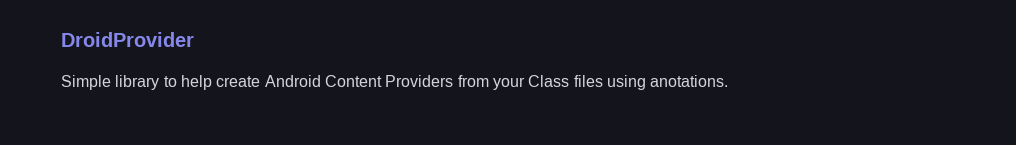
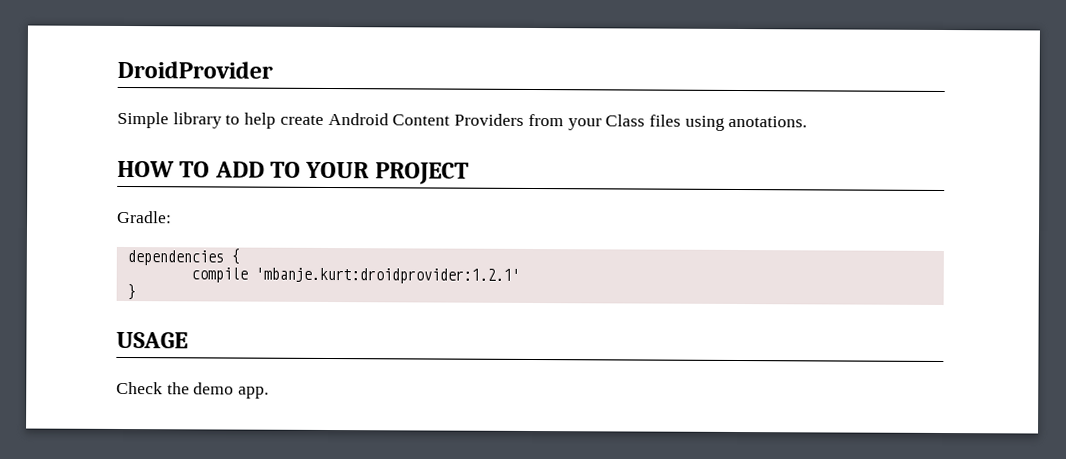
+ HOW TO ADD TO YOUR PROJECT
+ Gradle:
+ dependencies {
+ compile 'mbanje.kurt:droidprovider:1.2.1'
+ }
+ USAGE
+ Check the demo app.

